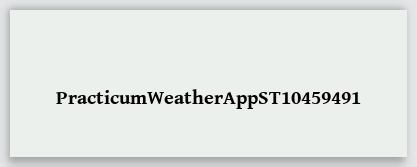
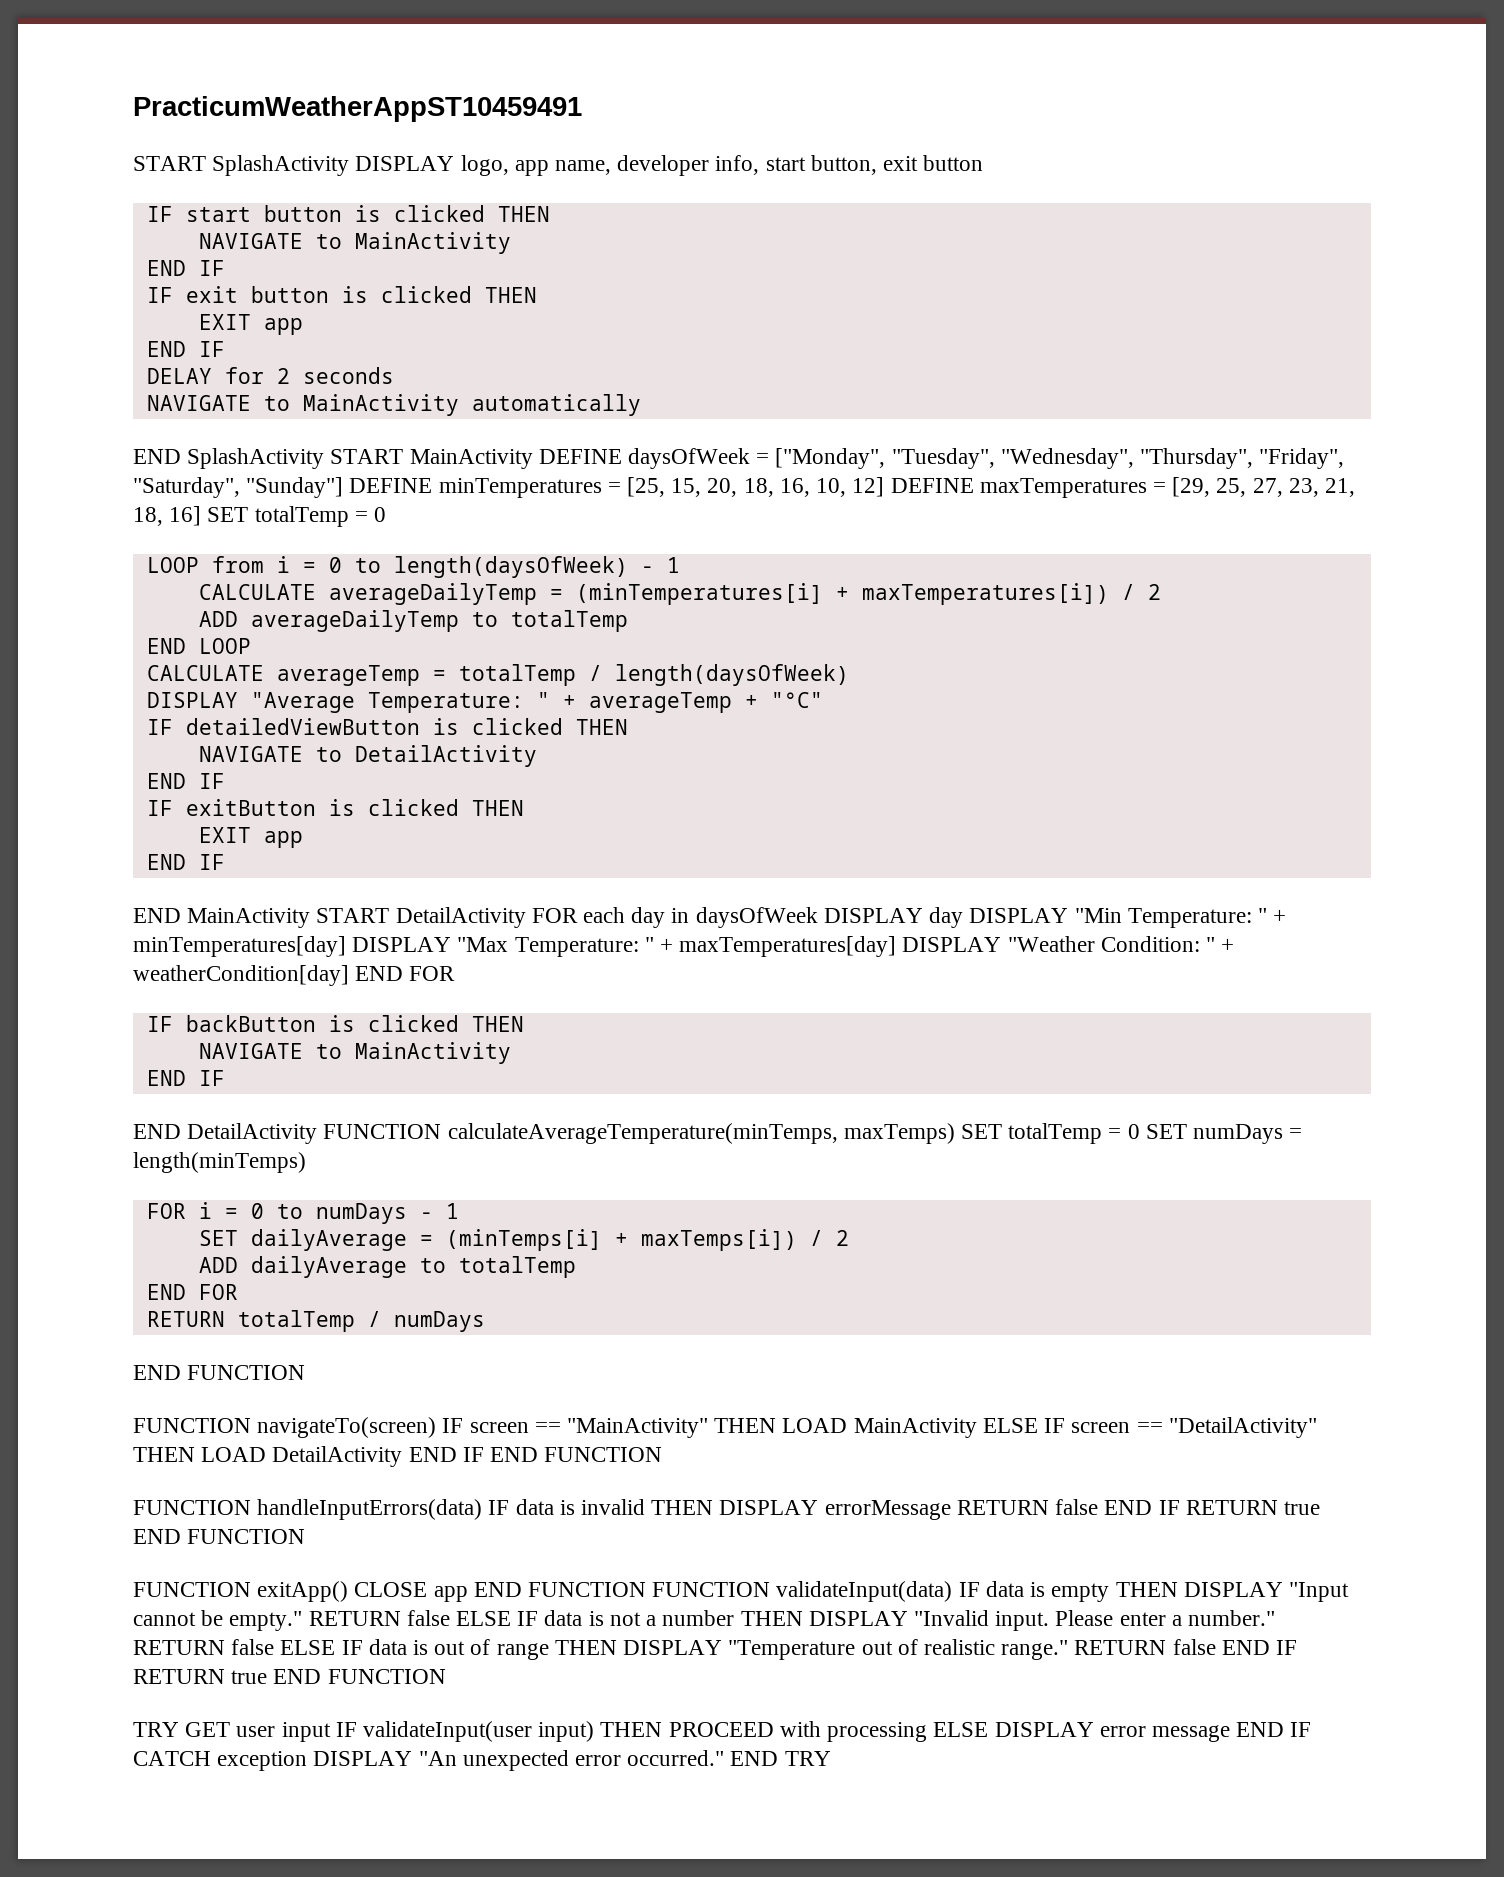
+ START SplashActivity DISPLAY logo, app name, developer info, start button, exit button
+ IF start button is clicked THEN
+ NAVIGATE to MainActivity
+ END IF
+ IF exit button is clicked THEN
+ EXIT app
+ END IF
+ DELAY for 2 seconds
+ NAVIGATE to MainActivity automatically
+ END SplashActivity START MainActivity DEFINE daysOfWeek = ["Monday", "Tuesday", "Wednesday", "Thursday", "Friday", "Saturday", "Sunday"] DEFINE minTemperatures = [25, 15, 20, 18, 16, 10, 12] DEFINE maxTemperatures = [29, 25, 27, 23, 21, 18, 16] SET totalTemp = 0
+ LOOP from i = 0 to length(daysOfWeek) - 1
+ CALCULATE averageDailyTemp = (minTemperatures[i] + maxTemperatures[i]) / 2
+ ADD averageDailyTemp to totalTemp
+ END LOOP
+ CALCULATE averageTemp = totalTemp / length(daysOfWeek)
+ DISPLAY "Average Temperature: " + averageTemp + "°C"
+ IF detailedViewButton is clicked THEN
+ NAVIGATE to DetailActivity
+ END IF
+ IF exitButton is clicked THEN
+ EXIT app
+ END IF
+ END MainActivity START DetailActivity FOR each day in daysOfWeek DISPLAY day DISPLAY "Min Temperature: " + minTemperatures[day] DISPLAY "Max Temperature: " + maxTemperatures[day] DISPLAY "Weather Condition: " + weatherCondition[day] END FOR
+ IF backButton is clicked THEN
+ NAVIGATE to MainActivity
+ END IF
+ END DetailActivity FUNCTION calculateAverageTemperature(minTemps, maxTemps) SET totalTemp = 0 SET numDays = length(minTemps)
+ FOR i = 0 to numDays - 1
+ SET dailyAverage = (minTemps[i] + maxTemps[i]) / 2
+ ADD dailyAverage to totalTemp
+ END FOR
+ RETURN totalTemp / numDays
+ END FUNCTION
+ FUNCTION navigateTo(screen) IF screen == "MainActivity" THEN LOAD MainActivity ELSE IF screen == "DetailActivity" THEN LOAD DetailActivity END IF END FUNCTION
+ FUNCTION handleInputErrors(data) IF data is invalid THEN DISPLAY errorMessage RETURN false END IF RETURN true END FUNCTION
+ FUNCTION exitApp() CLOSE app END FUNCTION FUNCTION validateInput(data) IF data is empty THEN DISPLAY "Input cannot be empty." RETURN false ELSE IF data is not a number THEN DISPLAY "Invalid input. Please enter a number." RETURN false ELSE IF data is out of range THEN DISPLAY "Temperature out of realistic range." RETURN false END IF RETURN true END FUNCTION
+ TRY GET user input IF validateInput(user input) THEN PROCEED with processing ELSE DISPLAY error message END IF CATCH exception DISPLAY "An unexpected error occurred." END TRY

